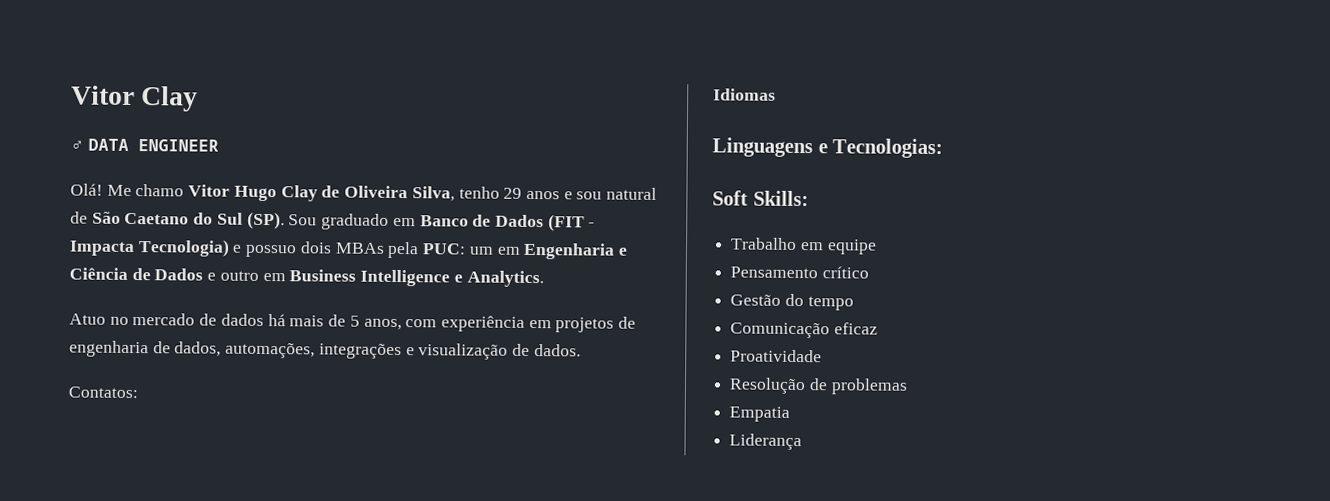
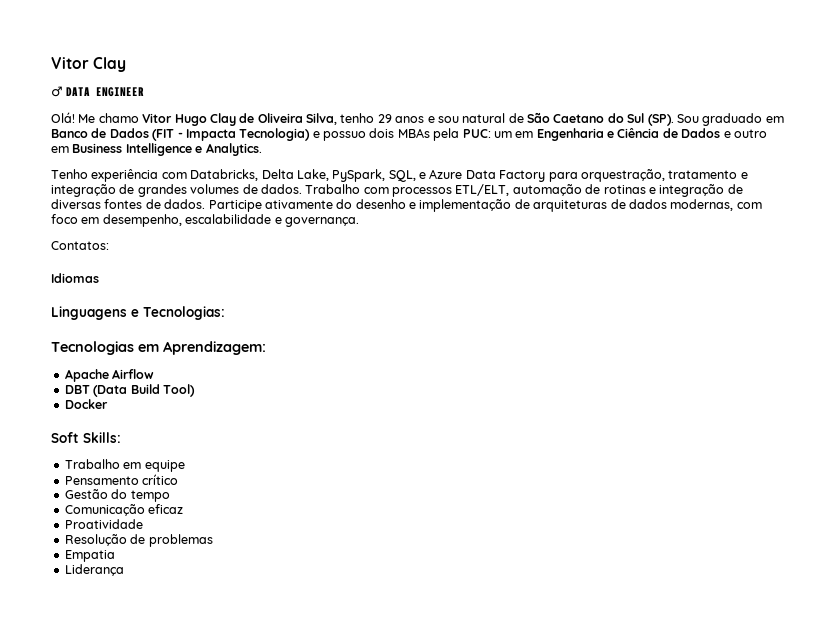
- Atuo no mercado de dados há mais de 5 anos, com experiência em projetos de engenharia de dados, automações, integrações e visualização de dados.
+ Tenho experiência com Databricks, Delta Lake, PySpark, SQL, e Azure Data Factory para orquestração, tratamento e integração de grandes volumes de dados. Trabalho com processos ETL/ELT, automação de rotinas e integração de diversas fontes de dados. Participe ativamente do desenho e implementação de arquiteturas de dados modernas, com foco em desempenho, escalabilidade e governança.
+ Tecnologias em Aprendizagem:
+ Apache Airflow
+ DBT (Data Build Tool)
+ Docker

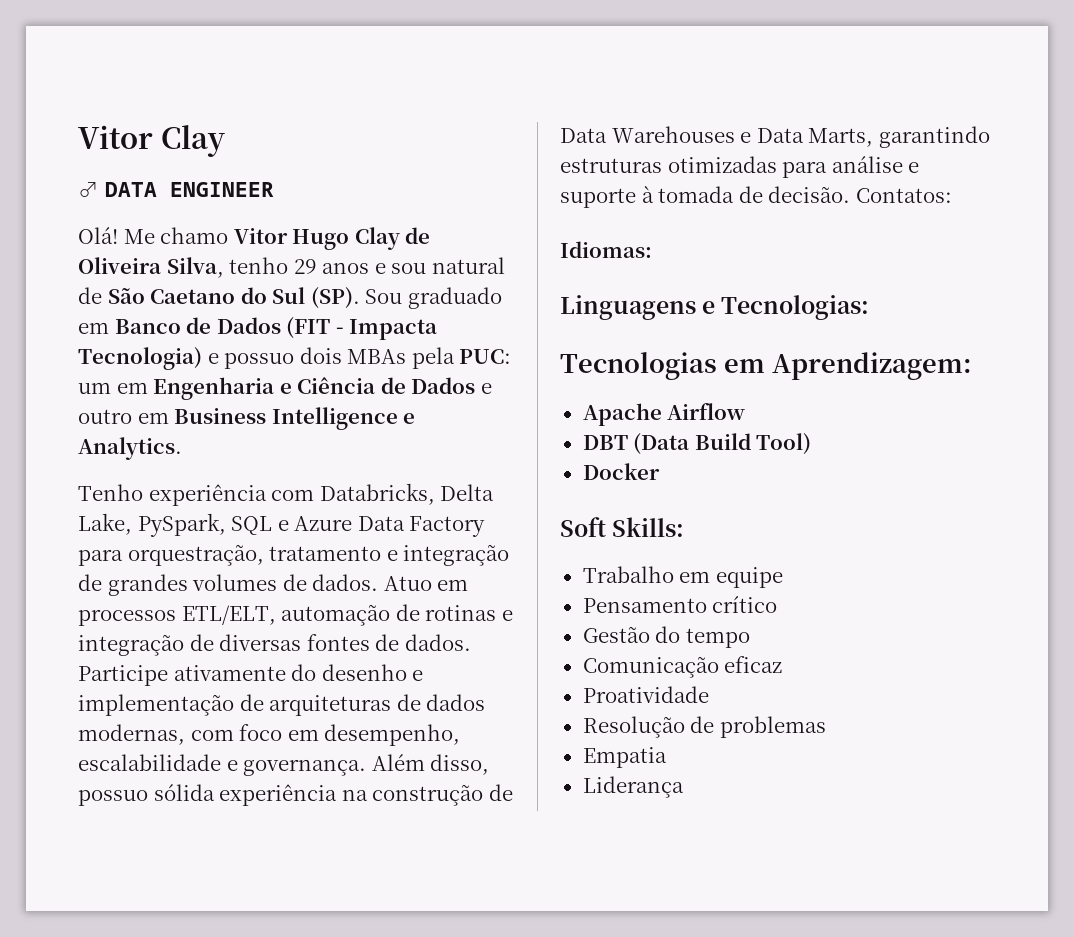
- Tenho experiência com Databricks, Delta Lake, PySpark, SQL, e Azure Data Factory para orquestração, tratamento e integração de grandes volumes de dados.
+ Tenho experiência com Databricks, Delta Lake, PySpark, SQL e Azure Data Factory para orquestração, tratamento e integração de grandes volumes de dados.
- Trabalho com processos ETL/ELT, automação de rotinas e integração de diversas fontes de dados.
+ Atuo em processos ETL/ELT, automação de rotinas e integração de diversas fontes de dados.
- Participe ativamente do desenho e implementação de arquiteturas de dados modernas, com foco em desempenho, escalabilidade e governança.
- Contatos:
+ Participe ativamente do desenho e implementação de arquiteturas de dados modernas, com foco em desempenho, escalabilidade e governança. Além disso, possuo sólida experiência na construção de Data Warehouses e Data Marts, garantindo estruturas otimizadas para análise e suporte à tomada de decisão. Contatos:
- Idiomas
+ Idiomas:

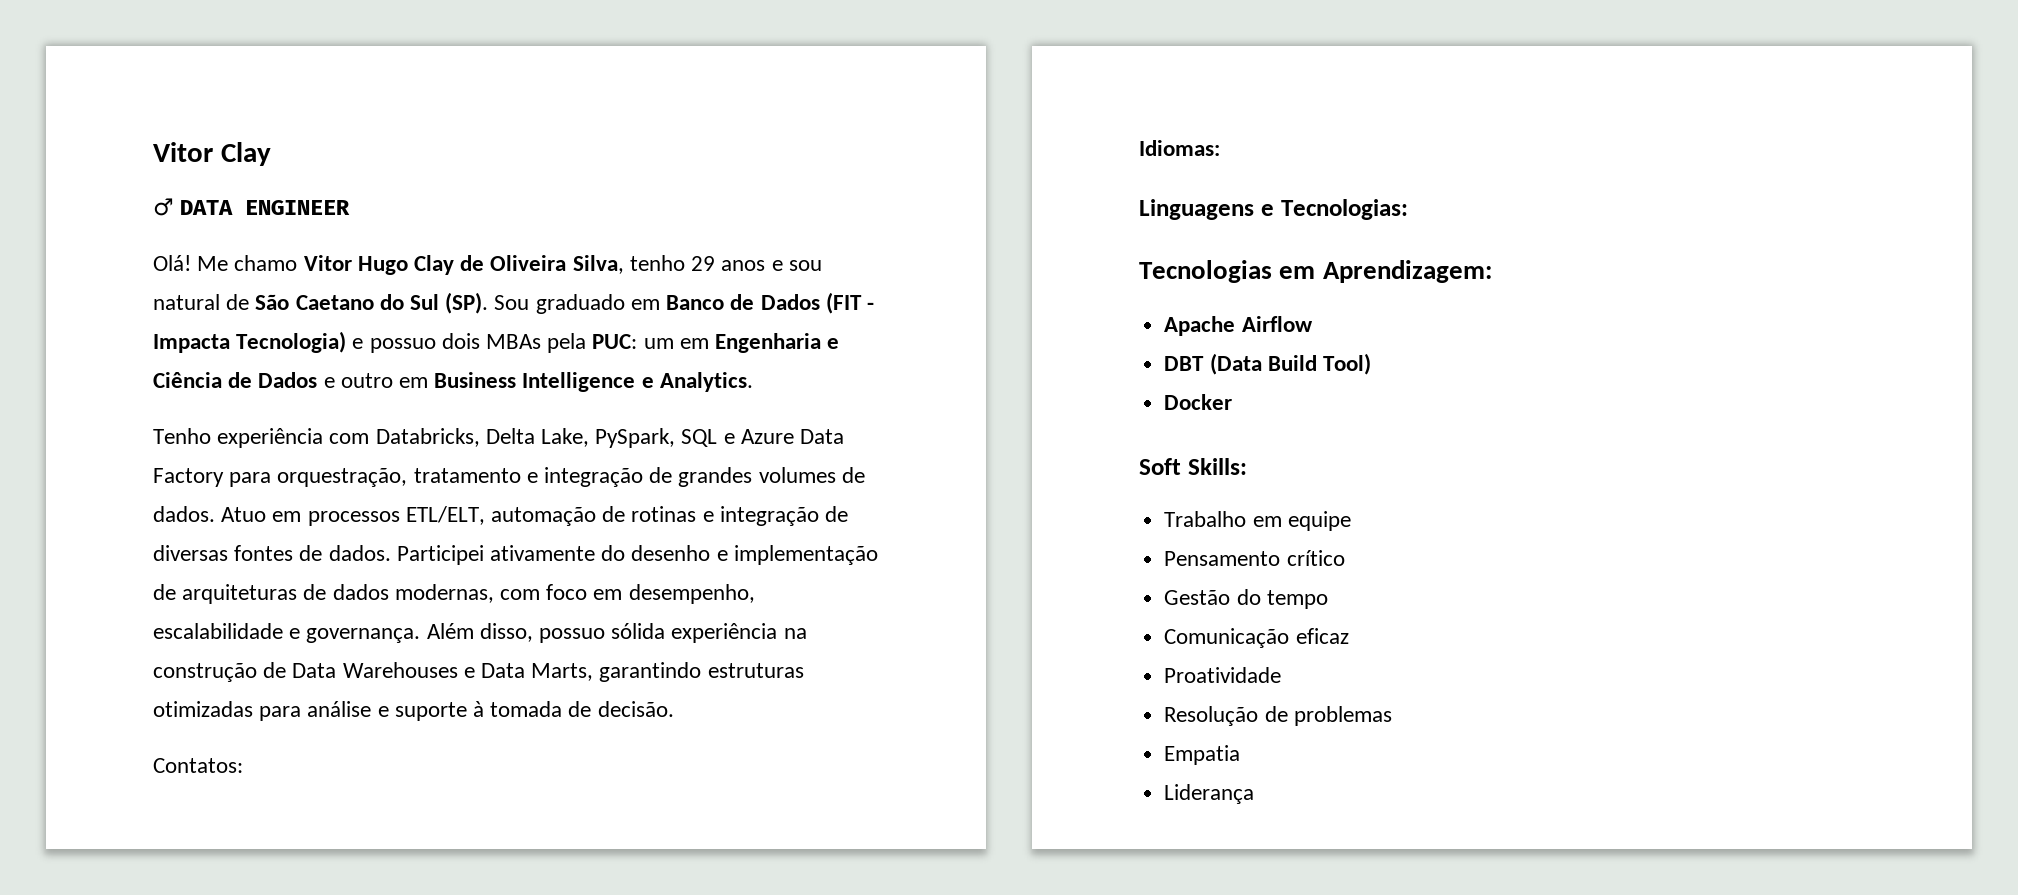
- Participe ativamente do desenho e implementação de arquiteturas de dados modernas, com foco em desempenho, escalabilidade e governança.
+ Participei ativamente do desenho e implementação de arquiteturas de dados modernas, com foco em desempenho, escalabilidade e governança.
- Além disso, possuo sólida experiência na construção de Data Warehouses e Data Marts, garantindo estruturas otimizadas para análise e suporte à tomada de decisão. Contatos:
+ Além disso, possuo sólida experiência na construção de Data Warehouses e Data Marts, garantindo estruturas otimizadas para análise e suporte à tomada de decisão.
+ Contatos:

